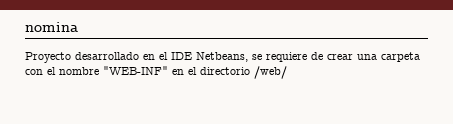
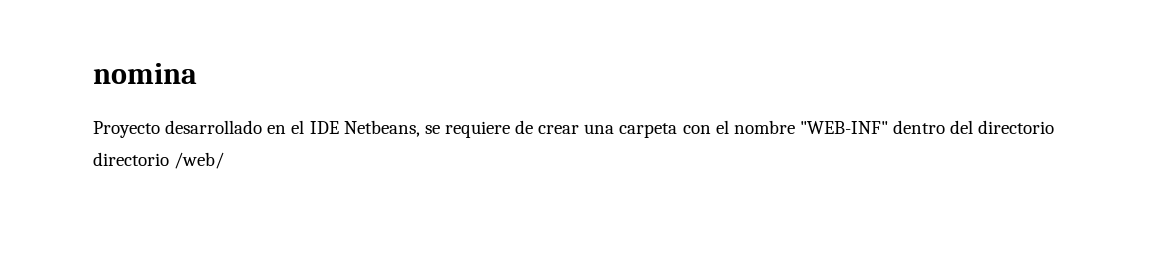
- Proyecto desarrollado en el IDE Netbeans, se requiere de crear una carpeta con el nombre "WEB-INF" en el directorio /web/
+ Proyecto desarrollado en el IDE Netbeans, se requiere de crear una carpeta con el nombre "WEB-INF" dentro del directorio directorio /web/

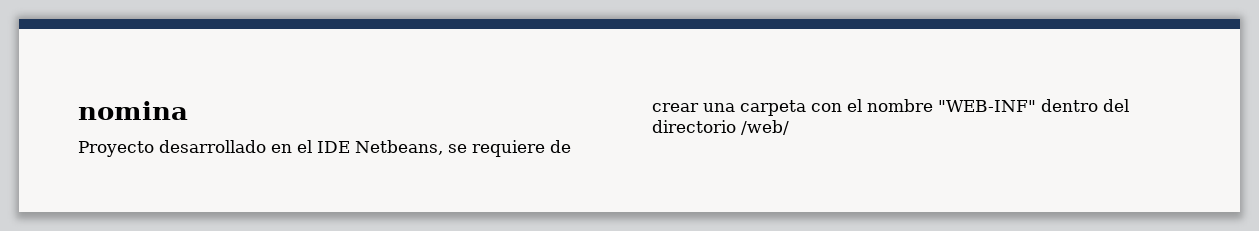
- Proyecto desarrollado en el IDE Netbeans, se requiere de crear una carpeta con el nombre "WEB-INF" dentro del directorio directorio /web/
+ Proyecto desarrollado en el IDE Netbeans, se requiere de crear una carpeta con el nombre "WEB-INF" dentro del directorio /web/

